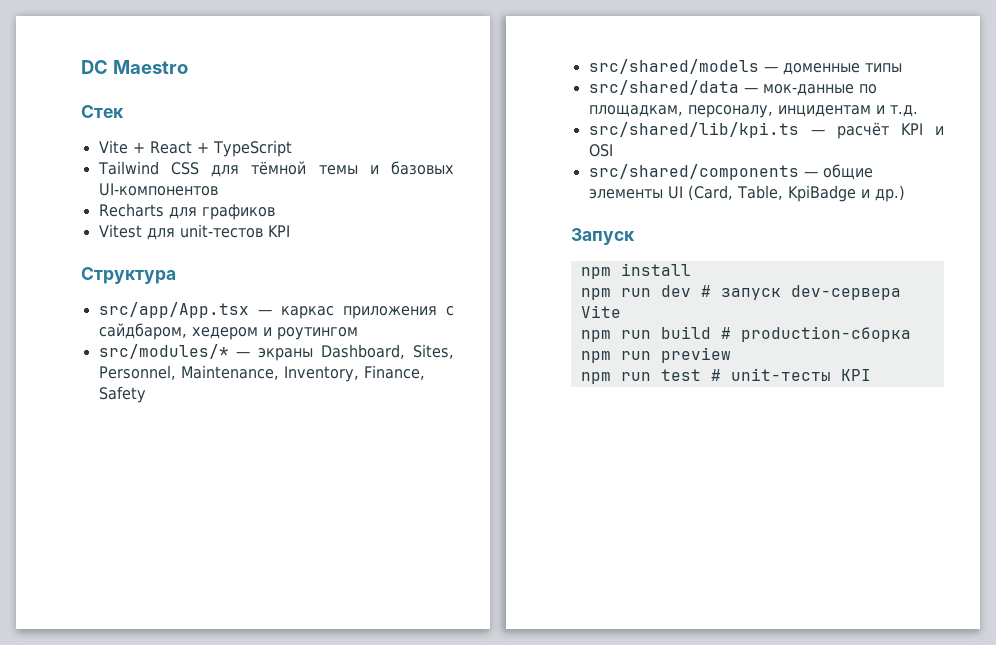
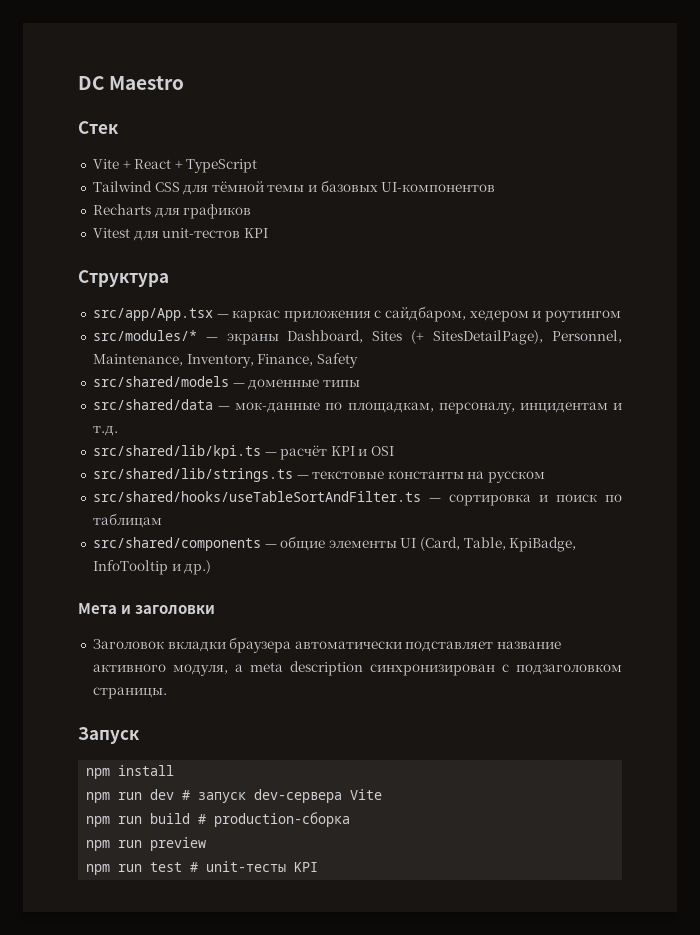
- src/modules/* — экраны Dashboard, Sites, Personnel, Maintenance, Inventory, Finance, Safety
+ src/modules/* — экраны Dashboard, Sites (+ SitesDetailPage), Personnel, Maintenance, Inventory, Finance, Safety
+ src/shared/lib/strings.ts — текстовые константы на русском
+ src/shared/hooks/useTableSortAndFilter.ts — сортировка и поиск по таблицам
- src/shared/components — общие элементы UI (Card, Table, KpiBadge и др.)
+ src/shared/components — общие элементы UI (Card, Table, KpiBadge, InfoTooltip и др.)
+ Мета и заголовки
+ Заголовок вкладки браузера автоматически подставляет название активного модуля, а meta description синхронизирован с подзаголовком страницы.

